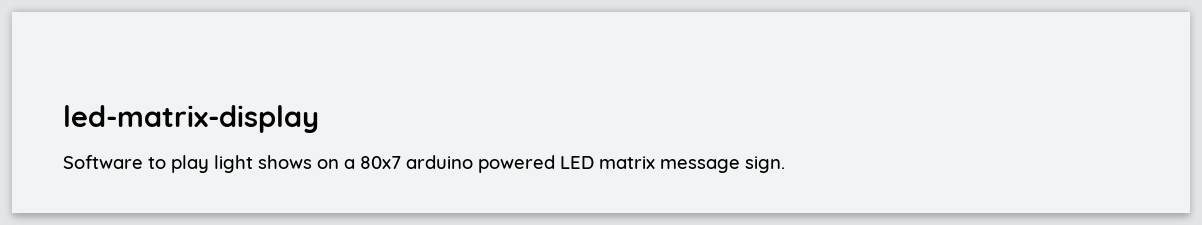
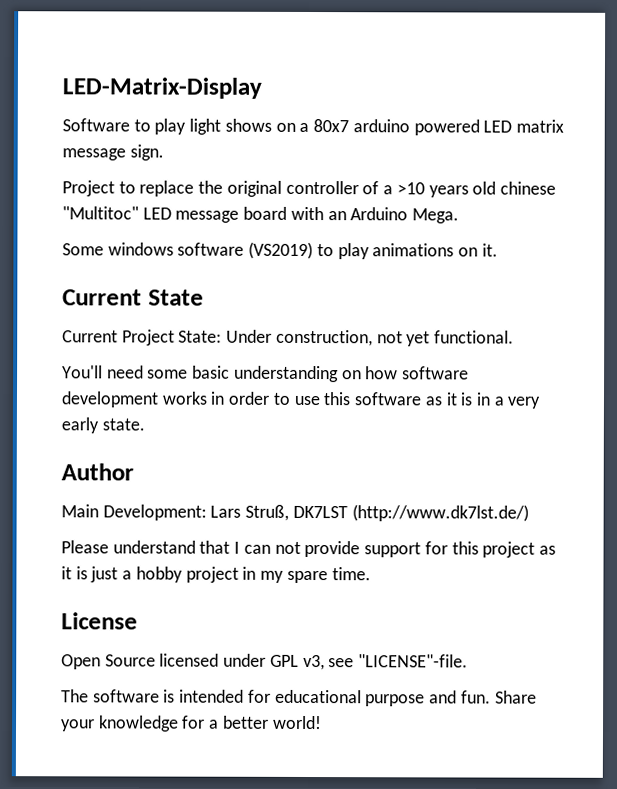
- led-matrix-display
+ LED-Matrix-Display
+ Project to replace the original controller of a >10 years old chinese "Multitoc" LED message board with an Arduino Mega.
+ Some windows software (VS2019) to play animations on it.
+ Current State
+ Current Project State: Under construction, not yet functional.
+ You'll need some basic understanding on how software development works in order to use this software as it is in a very early state.
+ Author
+ Main Development: Lars Struß, DK7LST (http://www.dk7lst.de/)
+ Please understand that I can not provide support for this project as it is just a hobby project in my spare time.
+ License
+ Open Source licensed under GPL v3, see "LICENSE"-file.
+ The software is intended for educational purpose and fun. Share your knowledge for a better world!

